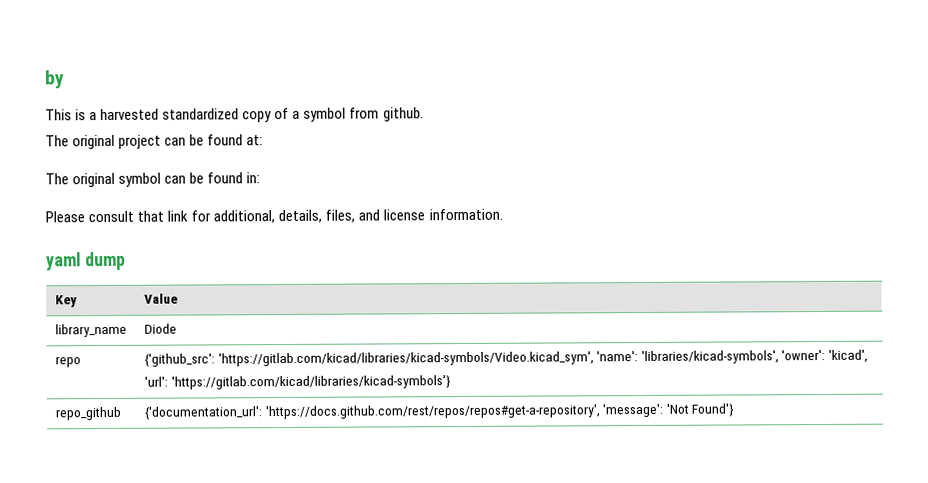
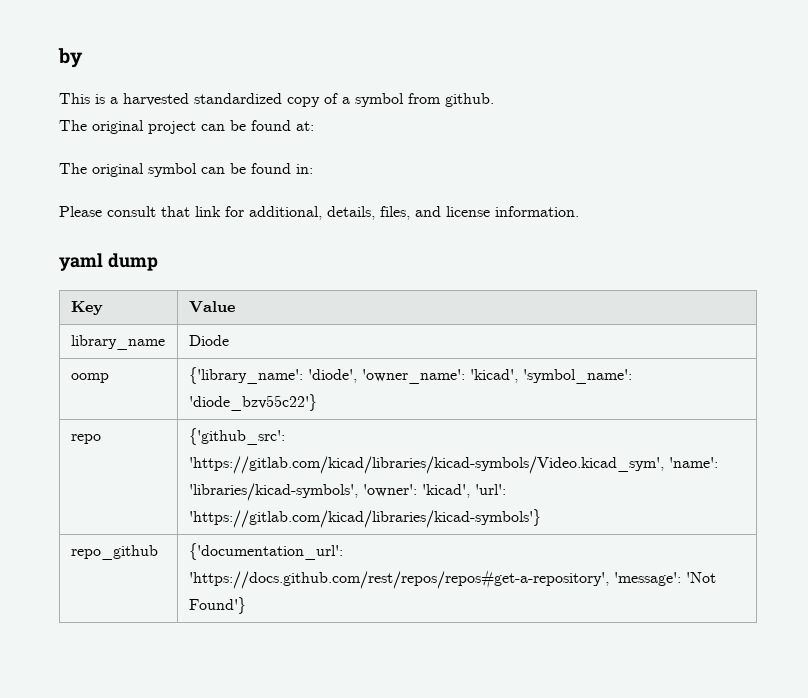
+ oomp | {'library_name': 'diode', 'owner_name': 'kicad', 'symbol_name': 'diode_bzv55c22'}

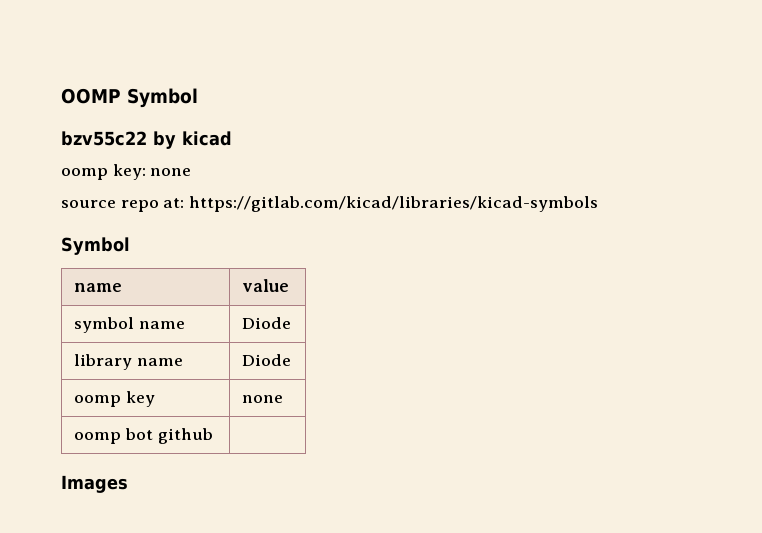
- by
- This is a harvested standardized copy of a symbol from github.
- The original project can be found at:
- The original symbol can be found in:
- Please consult that link for additional, details, files, and license information.
- yaml dump
- Key | Value
- library_name | Diode
- oomp | {'library_name': 'diode', 'owner_name': 'kicad', 'symbol_name': 'diode_bzv55c22'}
- repo | {'github_src': 'https://gitlab.com/kicad/libraries/kicad-symbols/Video.kicad_sym', 'name': 'libraries/kicad-symbols', 'owner': 'kicad', 'url': 'https://gitlab.com/kicad/libraries/kicad-symbols'}
- repo_github | {'documentation_url': 'https://docs.github.com/rest/repos/repos#get-a-repository', 'message': 'Not Found'}
+ OOMP Symbol
+ bzv55c22 by kicad
+ oomp key: none
+ source repo at: https://gitlab.com/kicad/libraries/kicad-symbols
+ Symbol
+ name | value
+ symbol name | Diode
+ library name | Diode
+ oomp key | none
+ oomp bot github |
+ Images

